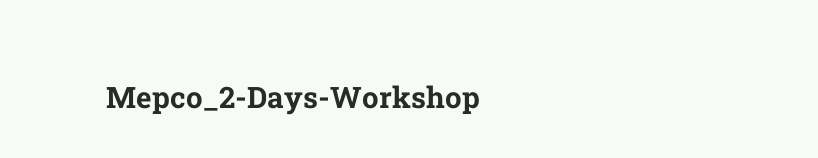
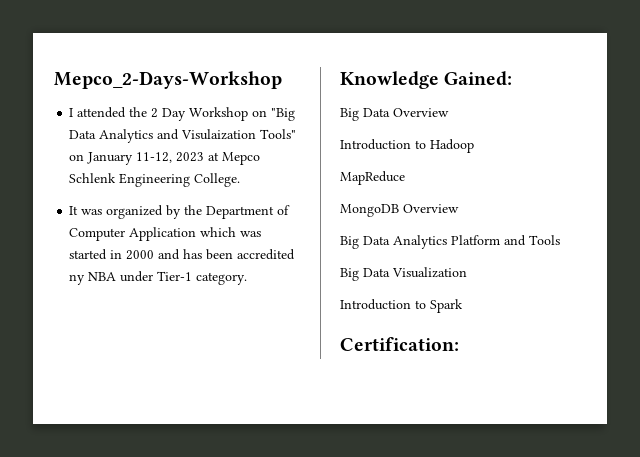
+ I attended the 2 Day Workshop on "Big Data Analytics and Visulaization Tools" on January 11-12, 2023 at Mepco Schlenk Engineering College.
+ It was organized by the Department of Computer Application which was started in 2000 and has been accredited ny NBA under Tier-1 category.
+ Knowledge Gained:
+ Big Data Overview
+ Introduction to Hadoop
+ MapReduce
+ MongoDB Overview
+ Big Data Analytics Platform and Tools
+ Big Data Visualization
+ Introduction to Spark
+ Certification:

